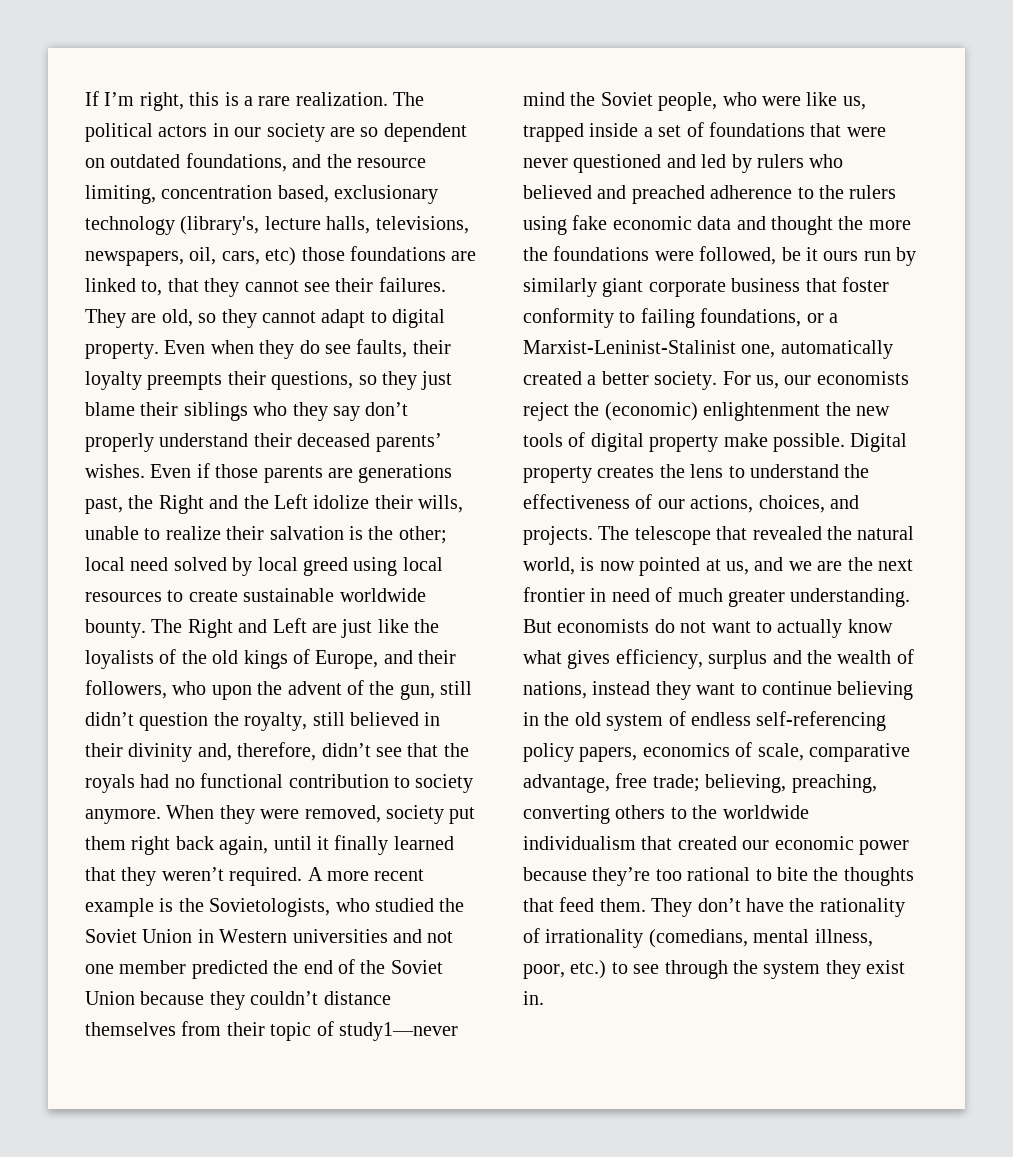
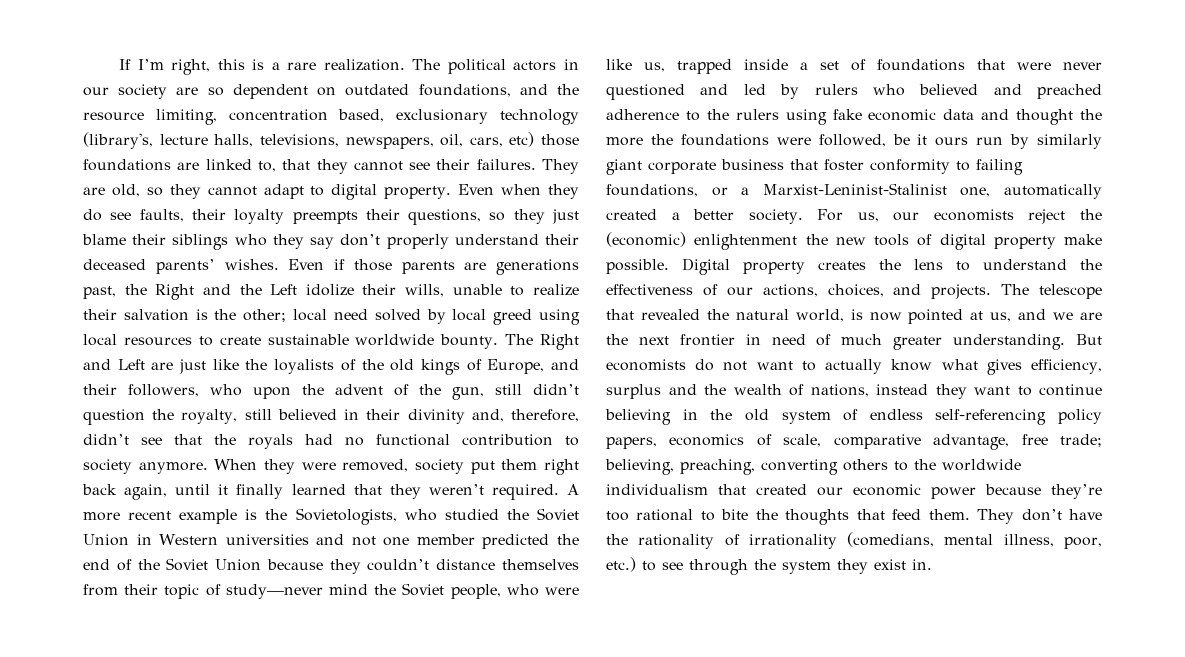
- A more recent example is the Sovietologists, who studied the Soviet Union in Western universities and not one member predicted the end of the Soviet Union because they couldn’t distance themselves from their topic of study1—never mind the Soviet people, who were like us, trapped inside a set of foundations that were never questioned and led by rulers who believed and preached adherence to the rulers using fake economic data and thought the more the foundations were followed, be it ours run by similarly giant corporate business that foster conformity to failing foundations, or a Marxist-Leninist-Stalinist one, automatically created a better society.
+ A more recent example is the Sovietologists, who studied the Soviet Union in Western universities and not one member predicted the end of the Soviet Union because they couldn’t distance themselves from their topic of study—never mind the Soviet people, who were like us, trapped inside a set of foundations that were never questioned and led by rulers who believed and preached adherence to the rulers using fake economic data and thought the more the foundations were followed, be it ours run by similarly giant corporate business that foster conformity to failing foundations, or a Marxist-Leninist-Stalinist one, automatically created a better society.

